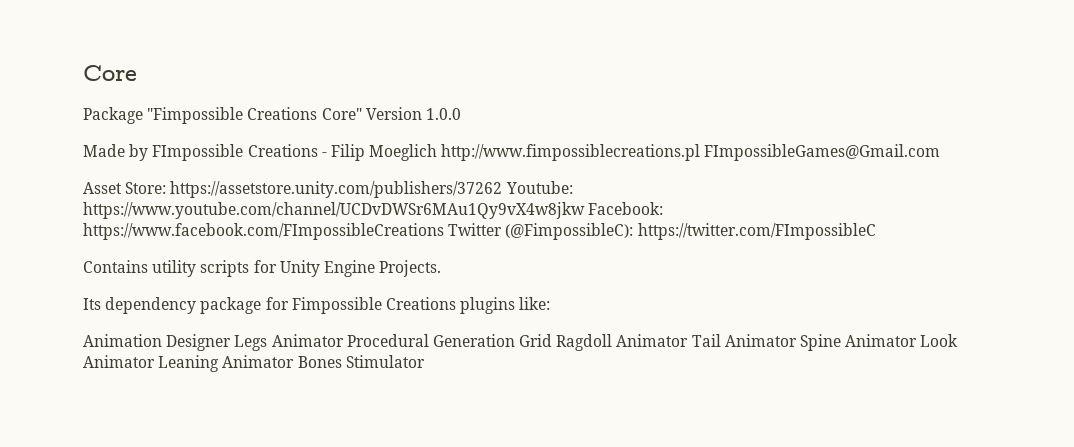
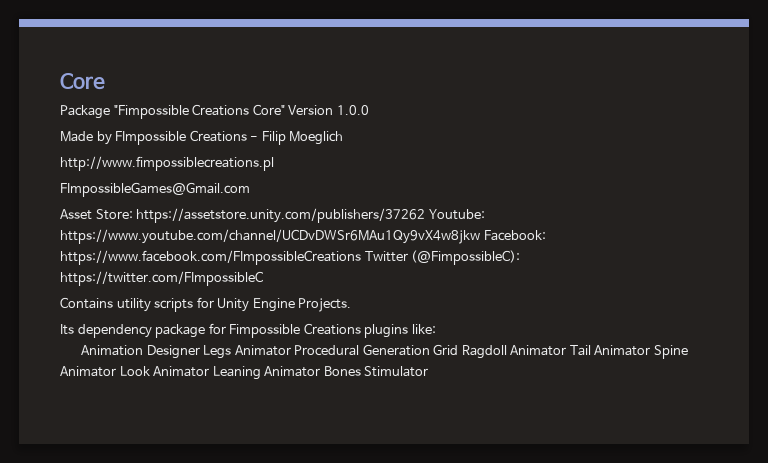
- Made by FImpossible Creations - Filip Moeglich http://www.fimpossiblecreations.pl FImpossibleGames@Gmail.com
+ Made by FImpossible Creations - Filip Moeglich
+ http://www.fimpossiblecreations.pl
+ FImpossibleGames@Gmail.com

